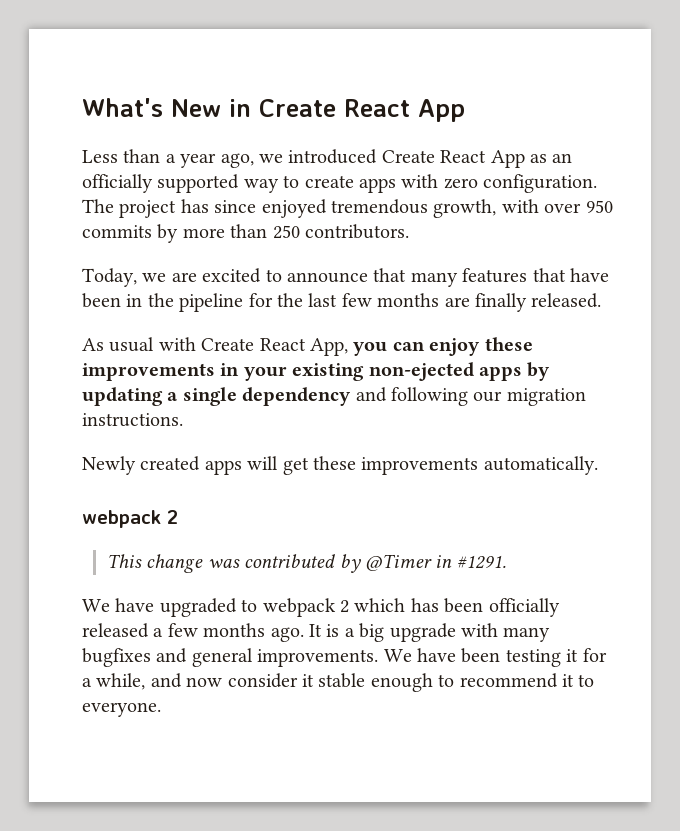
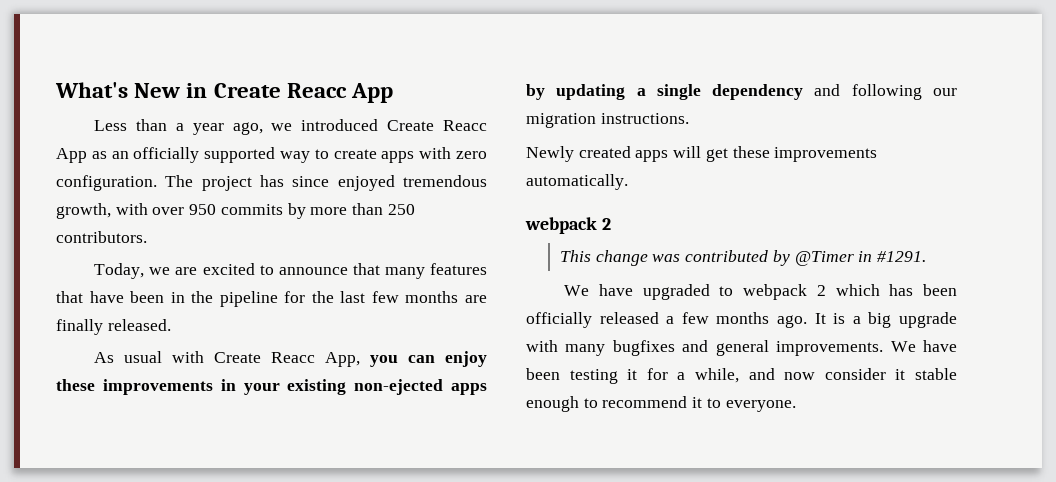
- What's New in Create React App
+ What's New in Create Reacc App
- Less than a year ago, we introduced Create React App as an officially supported way to create apps with zero configuration.
+ Less than a year ago, we introduced Create Reacc App as an officially supported way to create apps with zero configuration.
- As usual with Create React App, you can enjoy these improvements in your existing non-ejected apps by updating a single dependency and following our migration instructions.
+ As usual with Create Reacc App, you can enjoy these improvements in your existing non-ejected apps by updating a single dependency and following our migration instructions.

